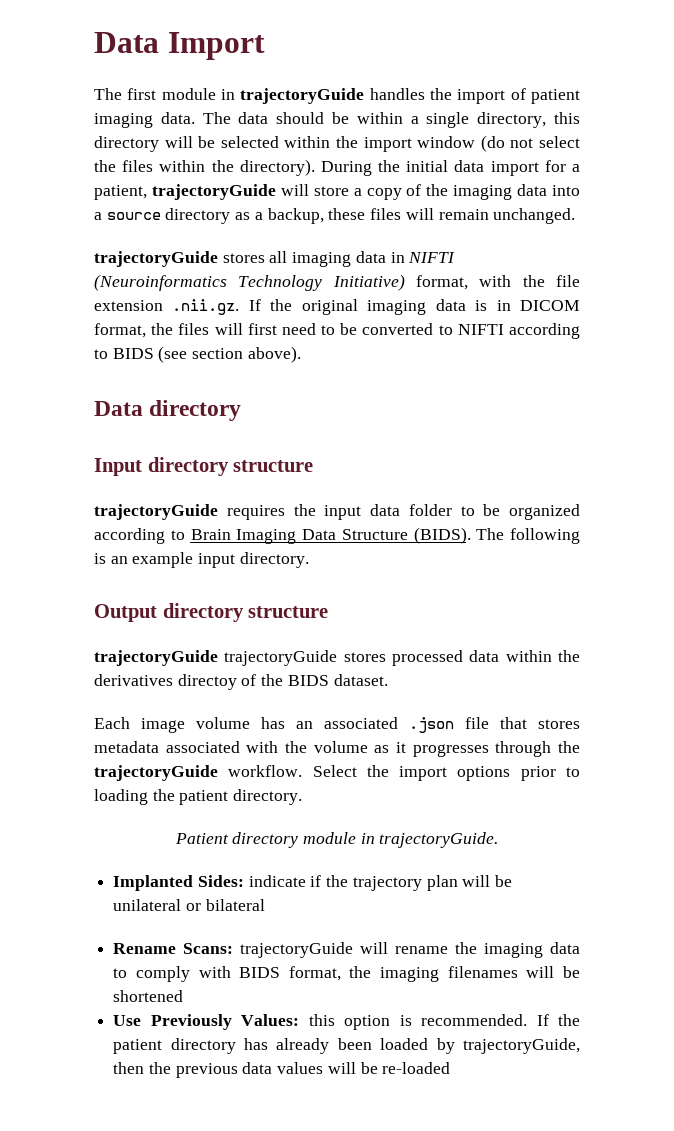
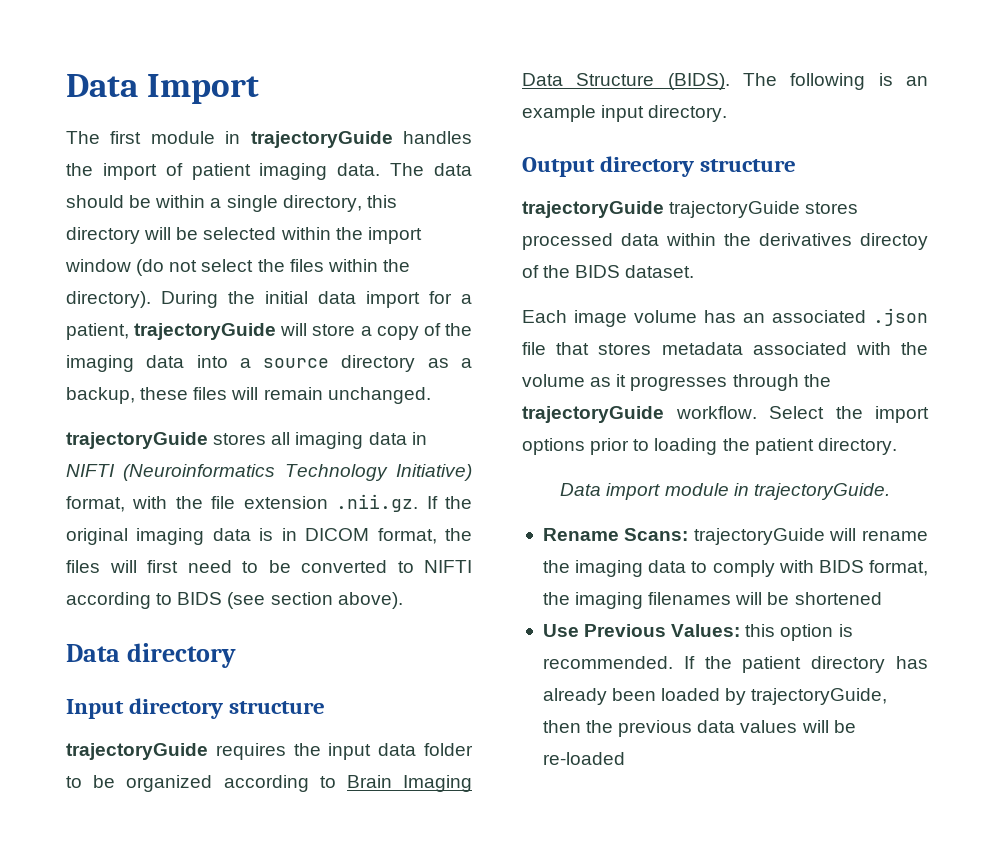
- Patient directory module in trajectoryGuide.
+ Data import module in trajectoryGuide.
- Implanted Sides: indicate if the trajectory plan will be unilateral or bilateral
- Use Previously Values: this option is recommended.
+ Use Previous Values: this option is recommended.

